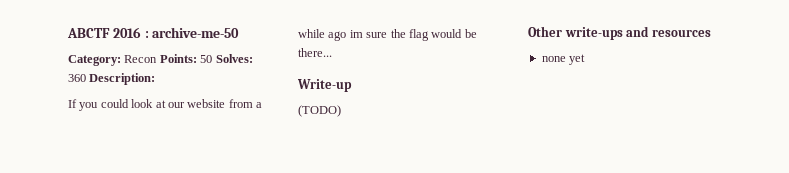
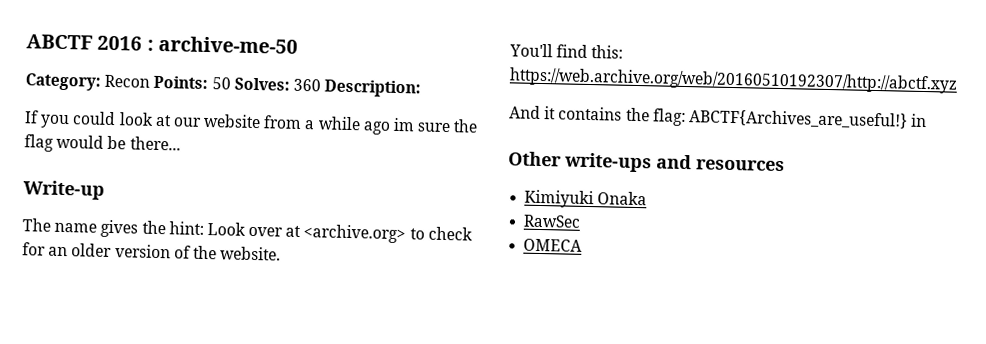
- (TODO)
+ The name gives the hint: Look over at <archive.org> to check for an older version of the website.
+ You'll find this: https://web.archive.org/web/20160510192307/http://abctf.xyz
+ And it contains the flag: ABCTF{Archives_are_useful!} in
- none yet
+ Kimiyuki Onaka
+ RawSec
+ OMECA

